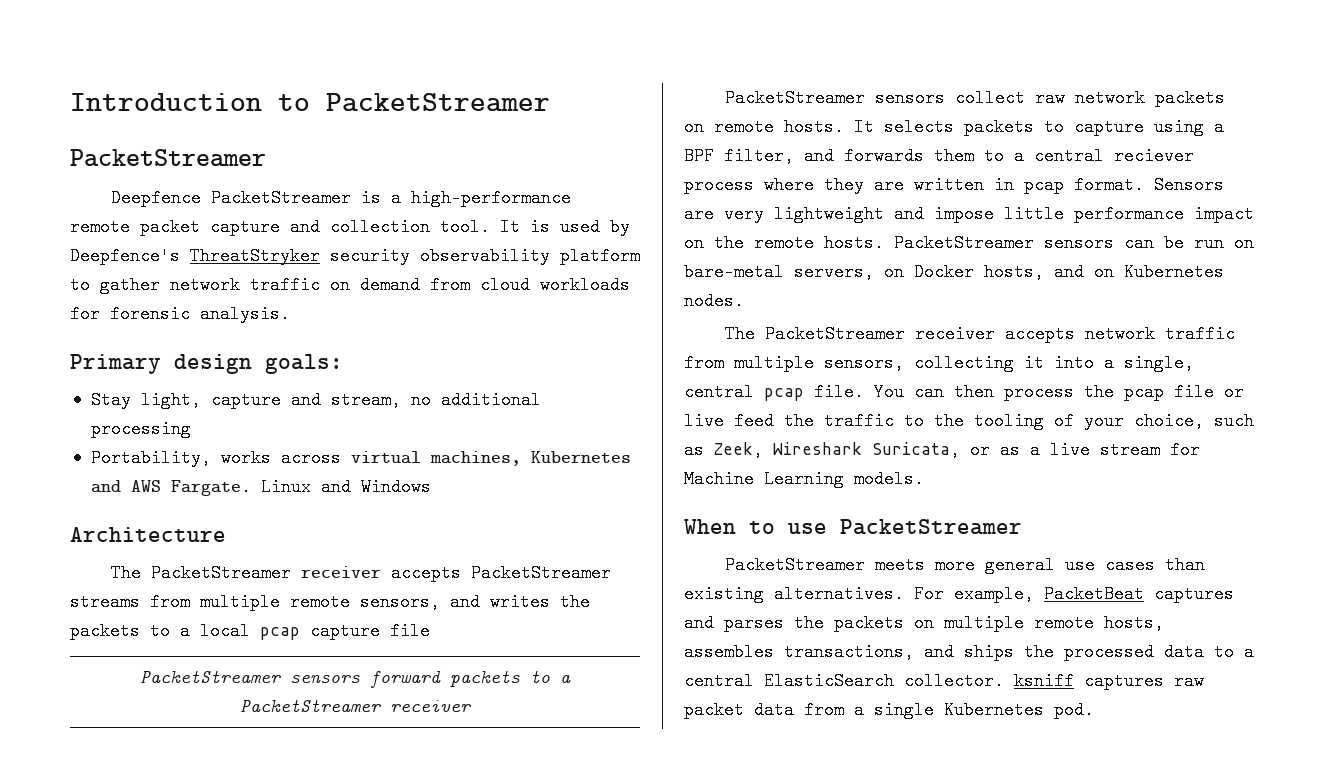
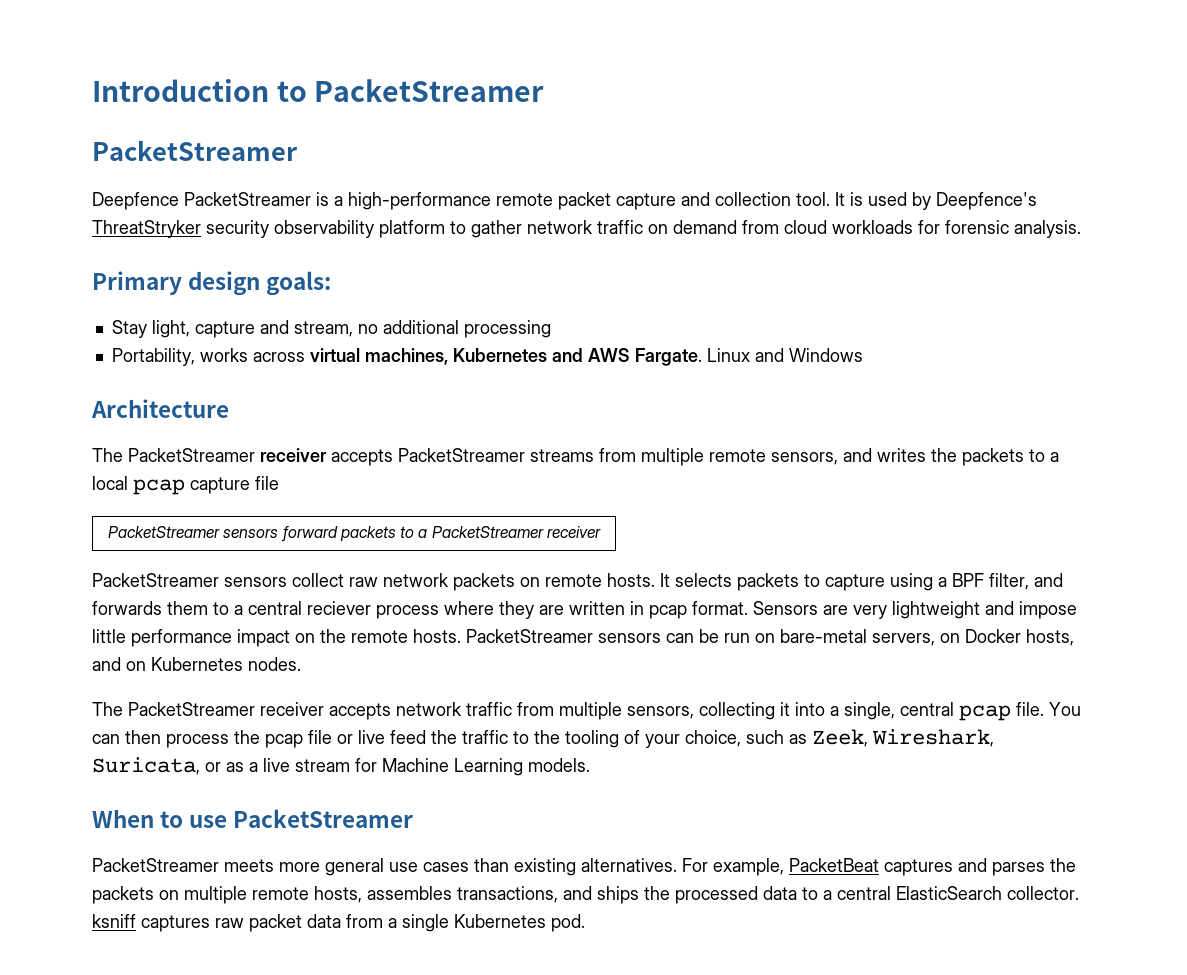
- You can then process the pcap file or live feed the traffic to the tooling of your choice, such as Zeek, Wireshark Suricata, or as a live stream for Machine Learning models.
+ You can then process the pcap file or live feed the traffic to the tooling of your choice, such as Zeek, Wireshark, Suricata, or as a live stream for Machine Learning models.

